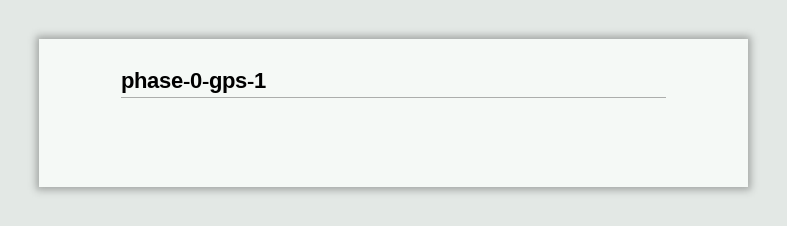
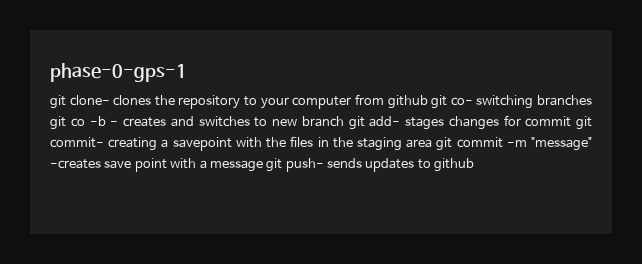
+ git clone- clones the repository to your computer from github git co- switching branches git co -b - creates and switches to new branch git add- stages changes for commit git commit- creating a savepoint with the files in the staging area git commit -m "message" -creates save point with a message git push- sends updates to github

